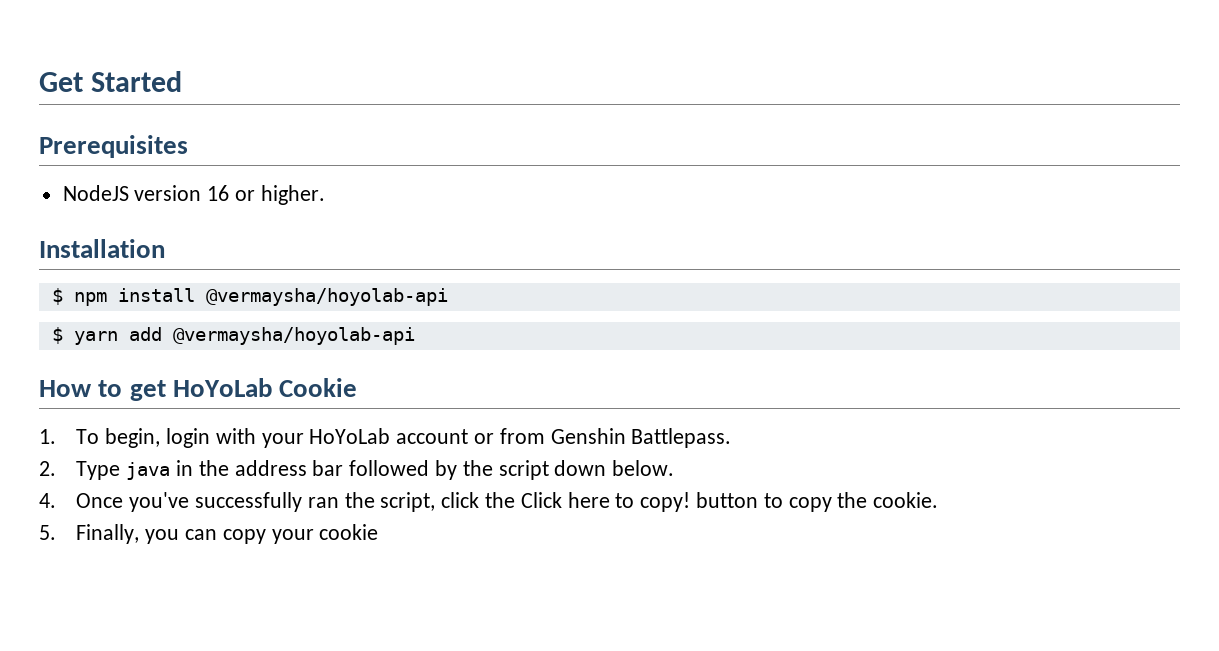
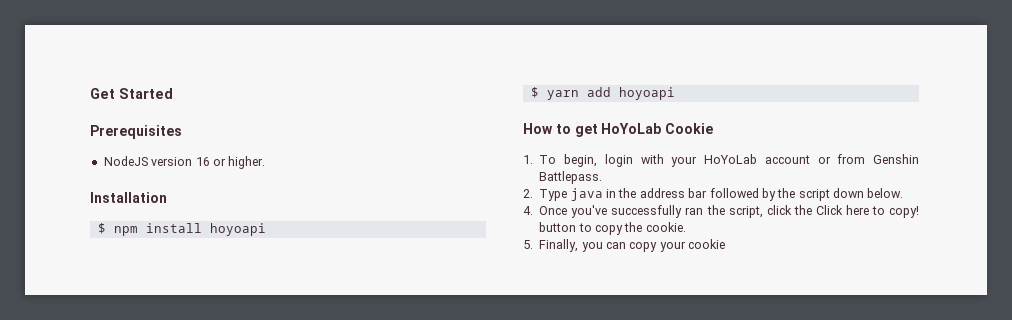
- $ npm install @vermaysha/hoyolab-api
+ $ npm install hoyoapi
- $ yarn add @vermaysha/hoyolab-api
+ $ yarn add hoyoapi

